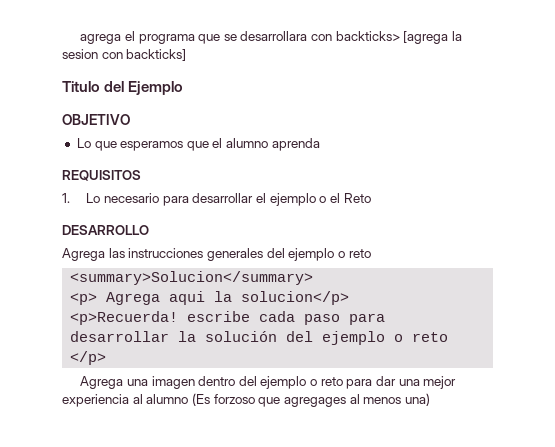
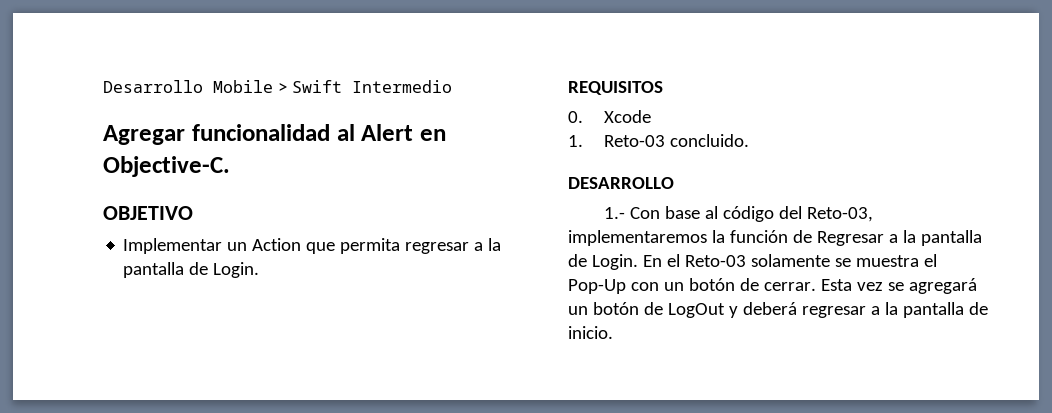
- agrega el programa que se desarrollara con backticks> [agrega la sesion con backticks]
- Titulo del Ejemplo
+ Desarrollo Mobile > Swift Intermedio
+ Agregar funcionalidad al Alert en Objective-C.
  OBJETIVO
- Lo que esperamos que el alumno aprenda
+ Implementar un Action que permita regresar a la pantalla de Login.
  REQUISITOS
- 1. Lo necesario para desarrollar el ejemplo o el Reto
+ 0. Xcode
+ 1. Reto-03 concluido.
  DESARROLLO
- Agrega las instrucciones generales del ejemplo o reto
- <summary>Solucion</summary>
- <p> Agrega aqui la solucion</p>
- <p>Recuerda! escribe cada paso para desarrollar la solución del ejemplo o reto </p>
- Agrega una imagen dentro del ejemplo o reto para dar una mejor experiencia al alumno (Es forzoso que agregages al menos una)
+ 1.- Con base al código del Reto-03, implementaremos la función de Regresar a la pantalla de Login. En el Reto-03 solamente se muestra el Pop-Up con un botón de cerrar. Esta vez se agregará un botón de LogOut y deberá regresar a la pantalla de inicio.

